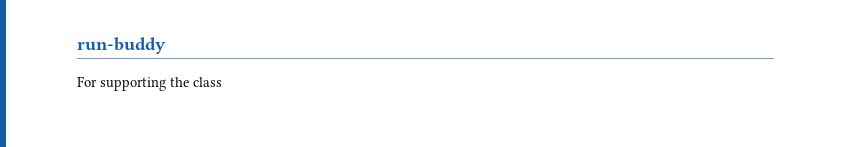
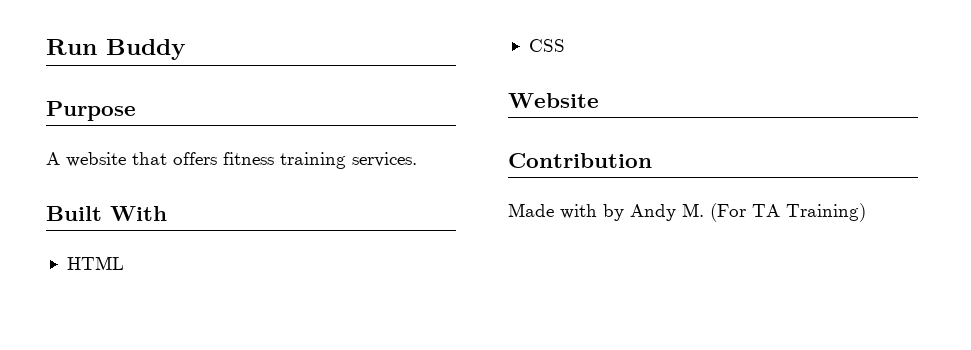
- run-buddy
- For supporting the class
+ Run Buddy
+ Purpose
+ A website that offers fitness training services.
+ Built With
+ HTML
+ CSS
+ Website
+ Contribution
+ Made with by Andy M. (For TA Training)

